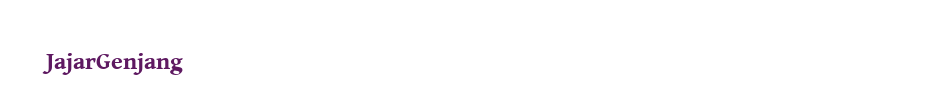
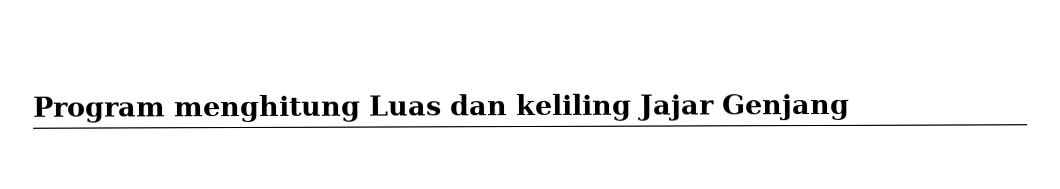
- JajarGenjang
+ Program menghitung Luas dan keliling Jajar Genjang

